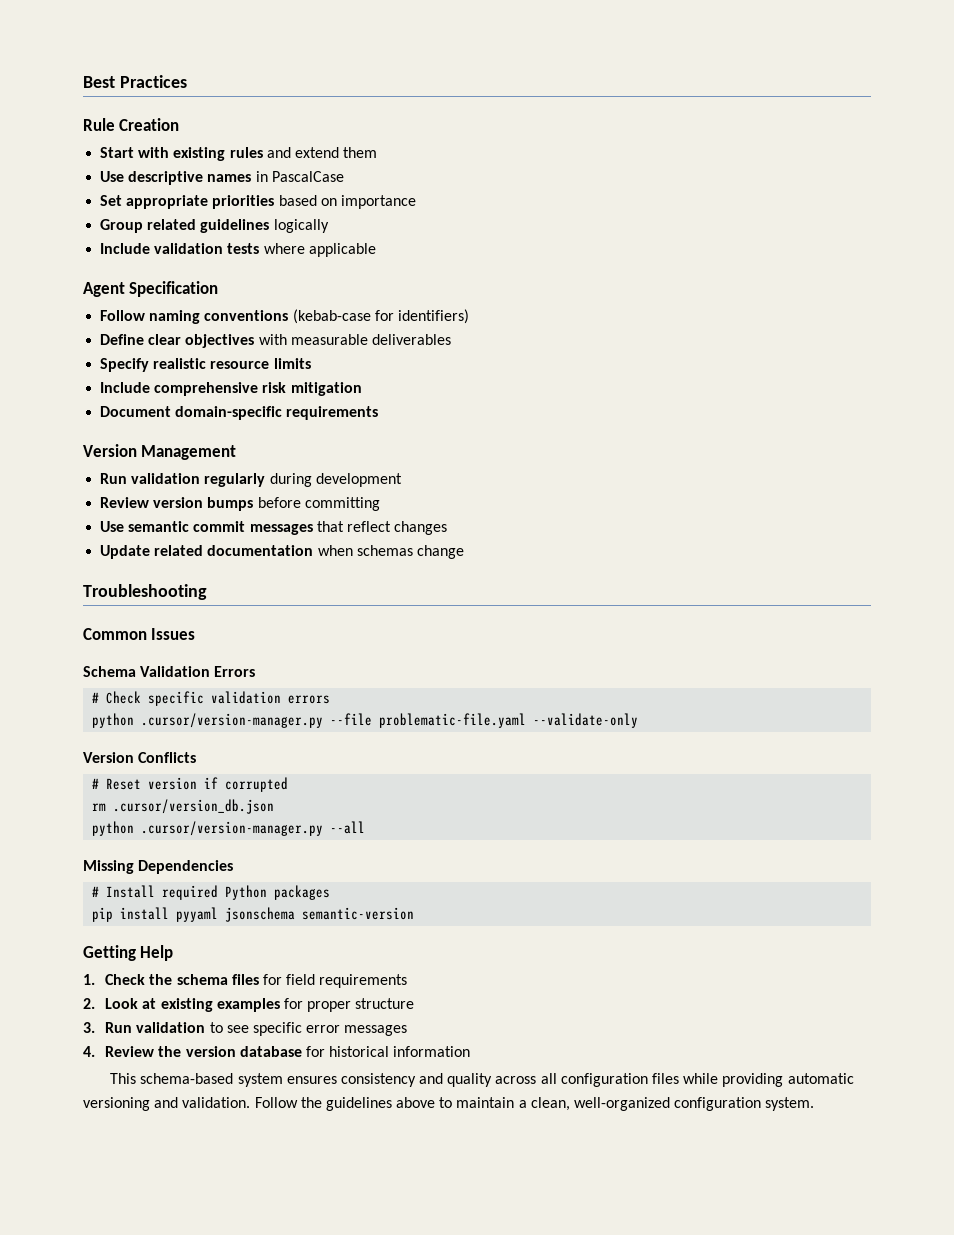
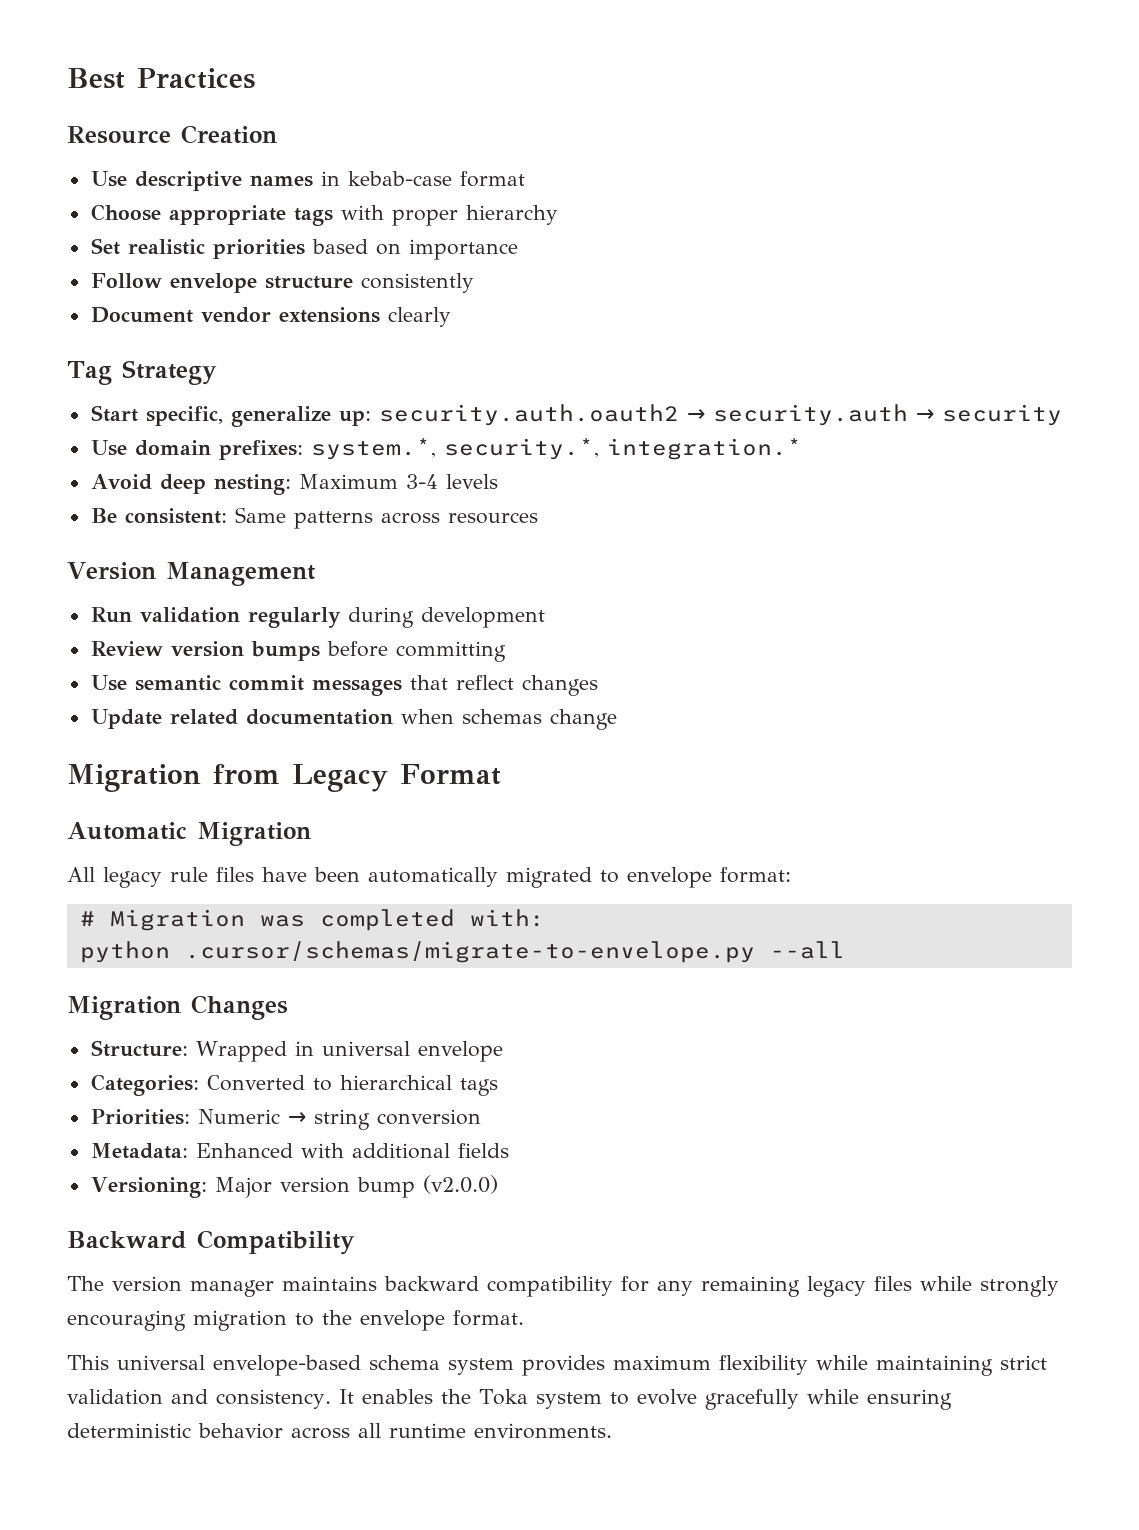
- Rule Creation
+ Resource Creation
- Start with existing rules and extend them
- Use descriptive names in PascalCase
+ Use descriptive names in kebab-case format
+ Choose appropriate tags with proper hierarchy
- Set appropriate priorities based on importance
+ Set realistic priorities based on importance
- Group related guidelines logically
- Include validation tests where applicable
- Agent Specification
- Follow naming conventions (kebab-case for identifiers)
- Define clear objectives with measurable deliverables
- Specify realistic resource limits
- Include comprehensive risk mitigation
- Document domain-specific requirements
+ Follow envelope structure consistently
+ Document vendor extensions clearly
+ Tag Strategy
+ Start specific, generalize up: security.auth.oauth2 → security.auth → security
+ Use domain prefixes: system.*, security.*, integration.*
+ Avoid deep nesting: Maximum 3-4 levels
+ Be consistent: Same patterns across resources
- Troubleshooting
- Common Issues
- Schema Validation Errors
- # Check specific validation errors
- python .cursor/version-manager.py --file problematic-file.yaml --validate-only
- Version Conflicts
- # Reset version if corrupted
- rm .cursor/version_db.json
- python .cursor/version-manager.py --all
- Missing Dependencies
- # Install required Python packages
- pip install pyyaml jsonschema semantic-version
- Getting Help
- 1. Check the schema files for field requirements
- 2. Look at existing examples for proper structure
- 3. Run validation to see specific error messages
- 4. Review the version database for historical information
- This schema-based system ensures consistency and quality across all configuration files while providing automatic versioning and validation. Follow the guidelines above to maintain a clean, well-organized configuration system.
+ Migration from Legacy Format
+ Automatic Migration
+ All legacy rule files have been automatically migrated to envelope format:
+ # Migration was completed with:
+ python .cursor/schemas/migrate-to-envelope.py --all
+ Migration Changes
+ Structure: Wrapped in universal envelope
+ Categories: Converted to hierarchical tags
+ Priorities: Numeric → string conversion
+ Metadata: Enhanced with additional fields
+ Versioning: Major version bump (v2.0.0)
+ Backward Compatibility
+ The version manager maintains backward compatibility for any remaining legacy files while strongly encouraging migration to the envelope format.
+ This universal envelope-based schema system provides maximum flexibility while maintaining strict validation and consistency. It enables the Toka system to evolve gracefully while ensuring deterministic behavior across all runtime environments.

